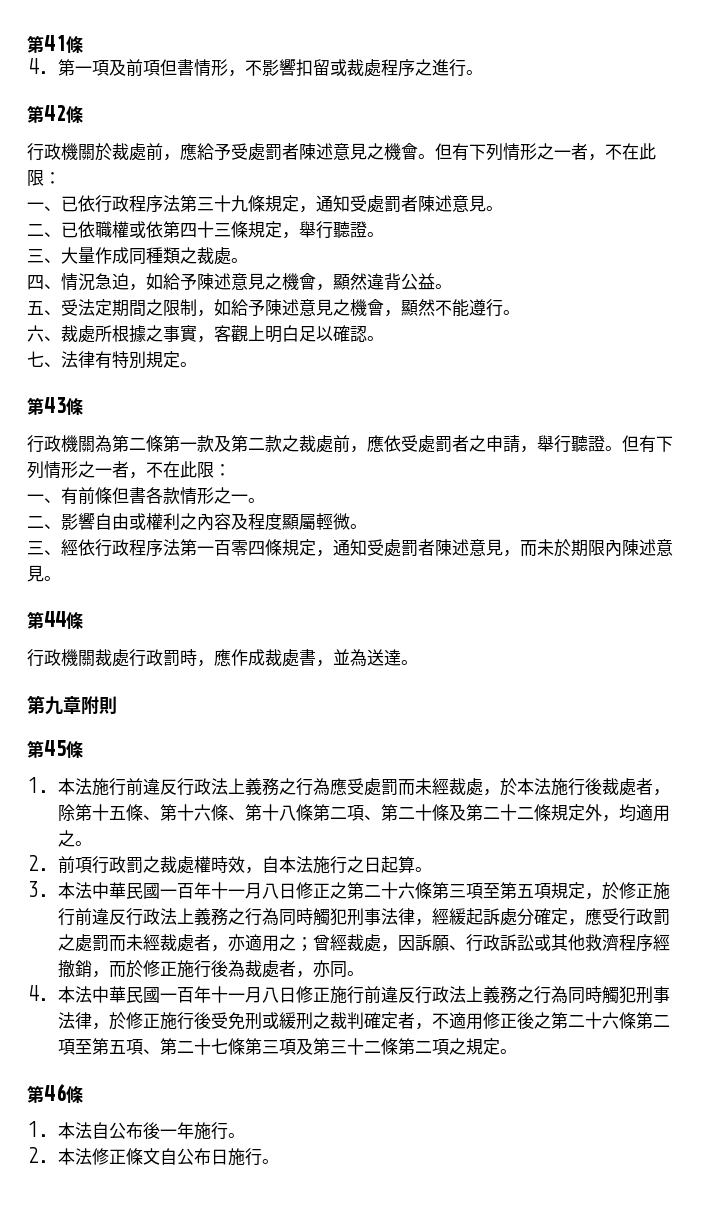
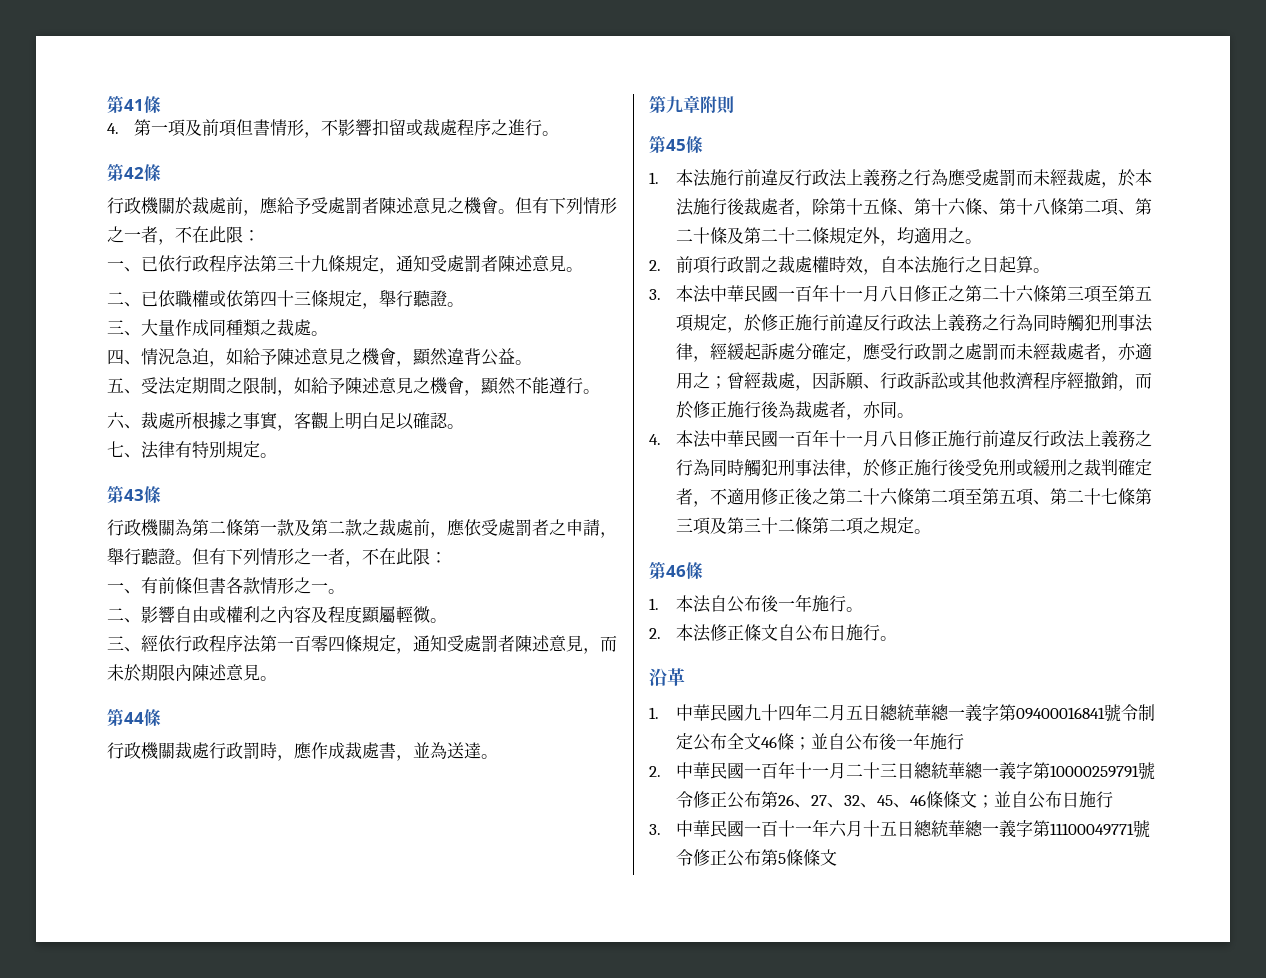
+ 沿革
+ 1.中華民國九十四年二月五日總統華總一義字第09400016841號令制定公布全文46條；並自公布後一年施行
+ 2.中華民國一百年十一月二十三日總統華總一義字第10000259791號令修正公布第26、27、32、45、46條條文；並自公布日施行
+ 3.中華民國一百十一年六月十五日總統華總一義字第11100049771號令修正公布第5條條文

